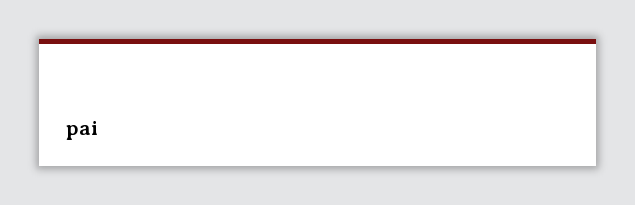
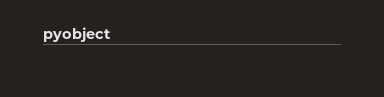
- pai
+ pyobject

